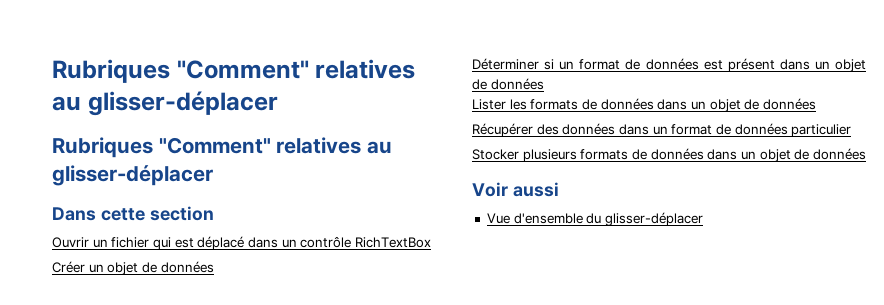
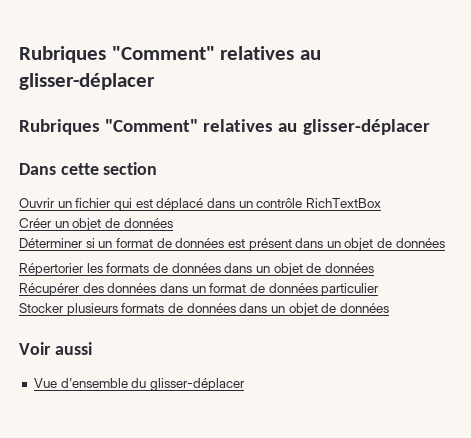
- Lister les formats de données dans un objet de données
+ Répertorier les formats de données dans un objet de données

